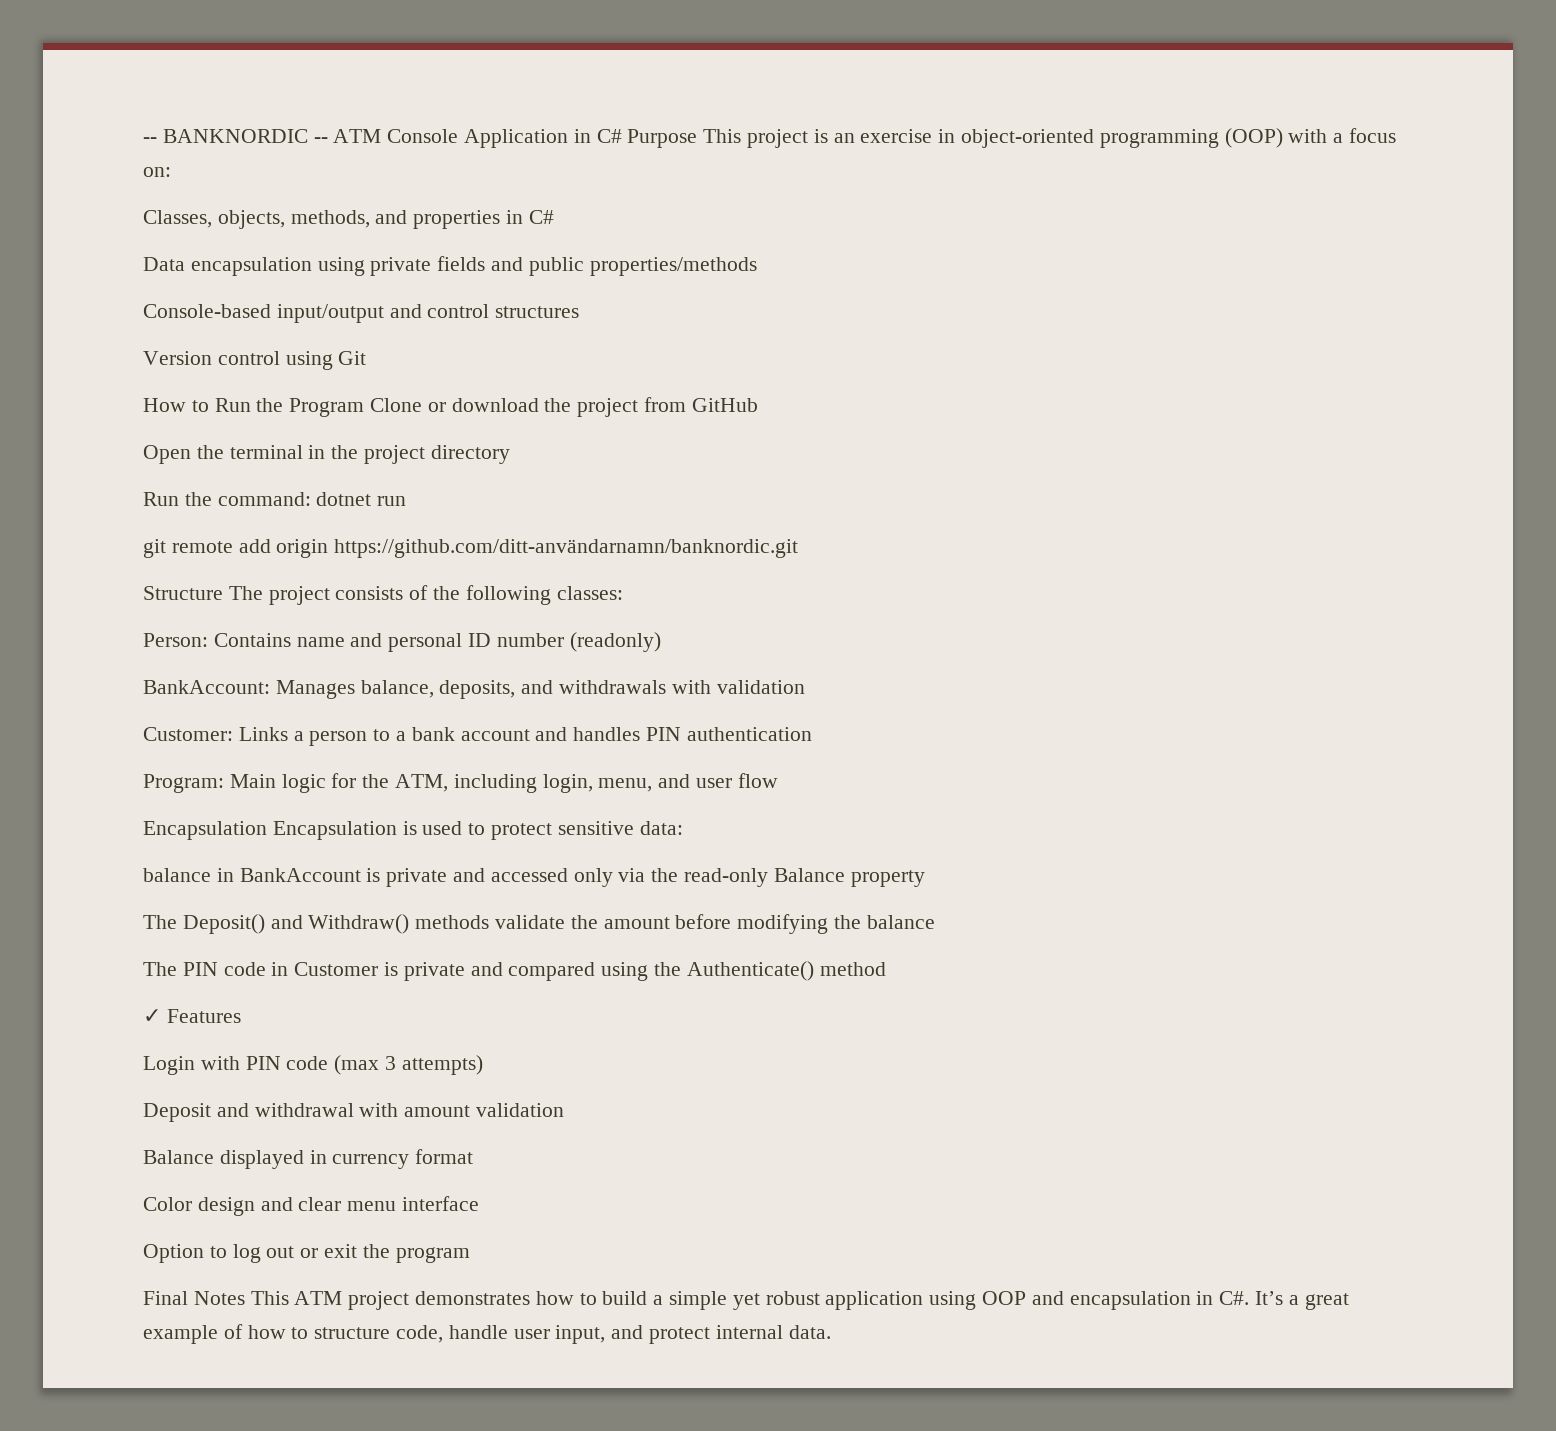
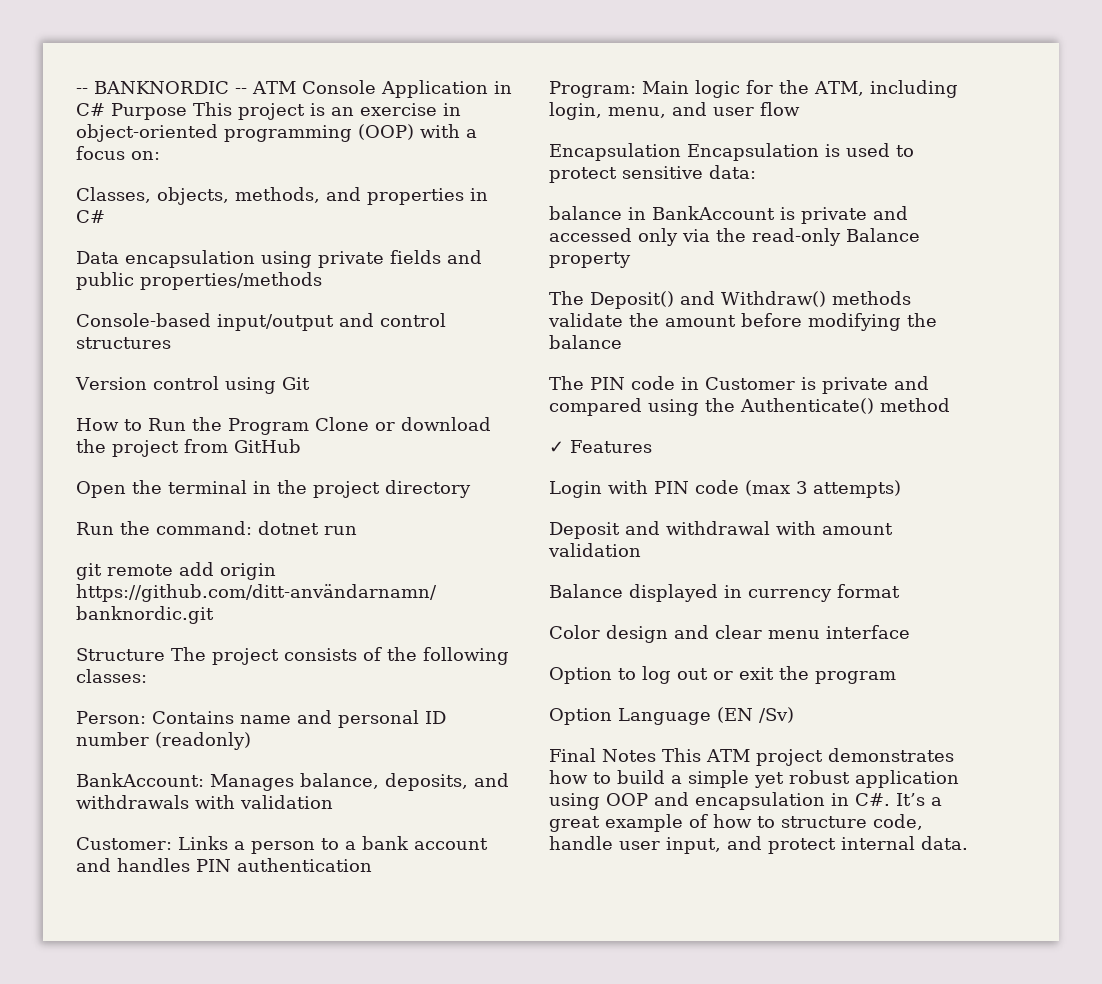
+ Option Language (EN /Sv)

